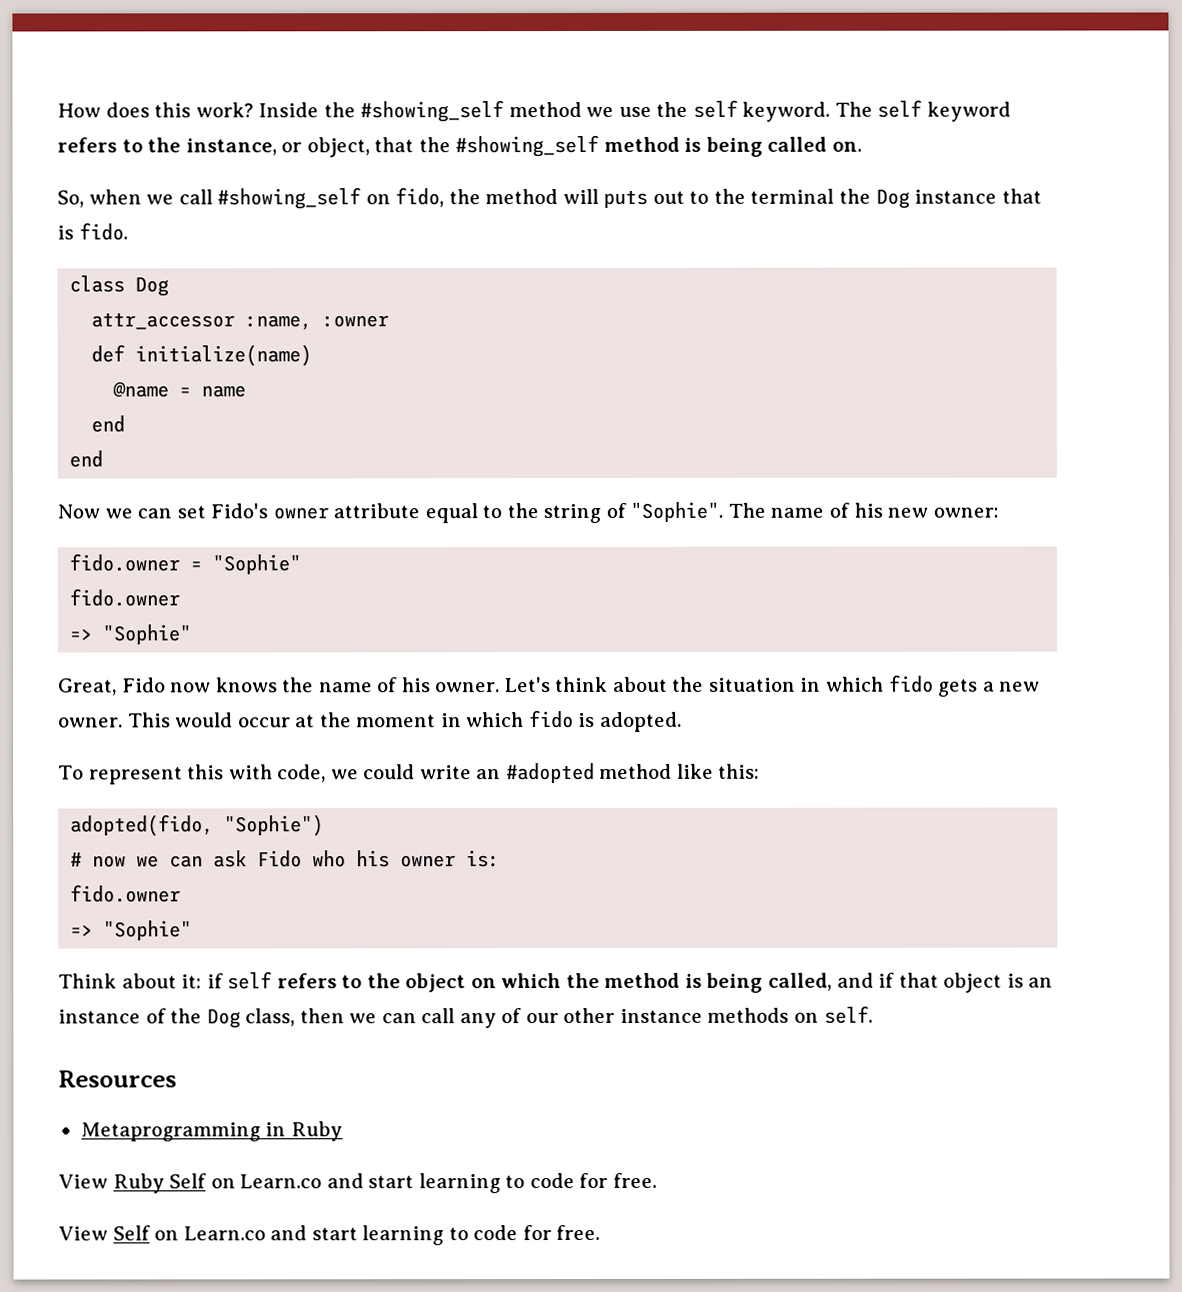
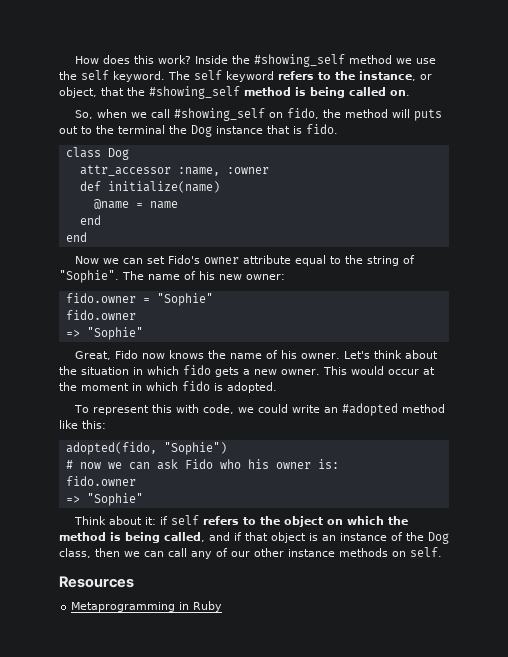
- View Ruby Self on Learn.co and start learning to code for free.
- View Self on Learn.co and start learning to code for free.

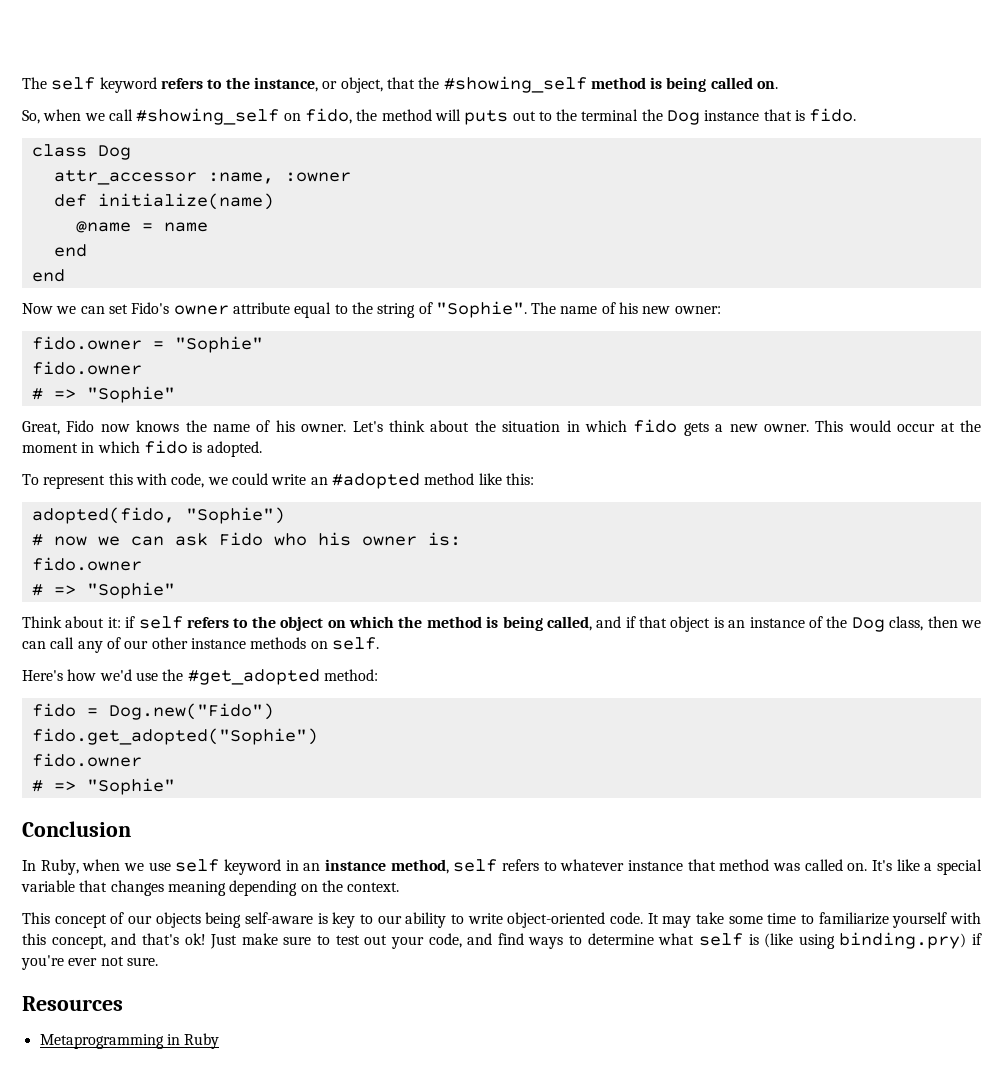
- How does this work? Inside the #showing_self method we use the self keyword.
  fido.owner = "Sophie"
  fido.owner
- => "Sophie"
+ # => "Sophie"
  # now we can ask Fido who his owner is:
  fido.owner
- => "Sophie"
+ # => "Sophie"
+ Here's how we'd use the #get_adopted method:
+ fido = Dog.new("Fido")
+ fido.get_adopted("Sophie")
+ fido.owner
+ # => "Sophie"
+ Conclusion
+ In Ruby, when we use self keyword in an instance method, self refers to whatever instance that method was called on. It's like a special variable that changes meaning depending on the context.
+ This concept of our objects being self-aware is key to our ability to write object-oriented code. It may take some time to familiarize yourself with this concept, and that's ok! Just make sure to test out your code, and find ways to determine what self is (like using binding.pry) if you're ever not sure.

